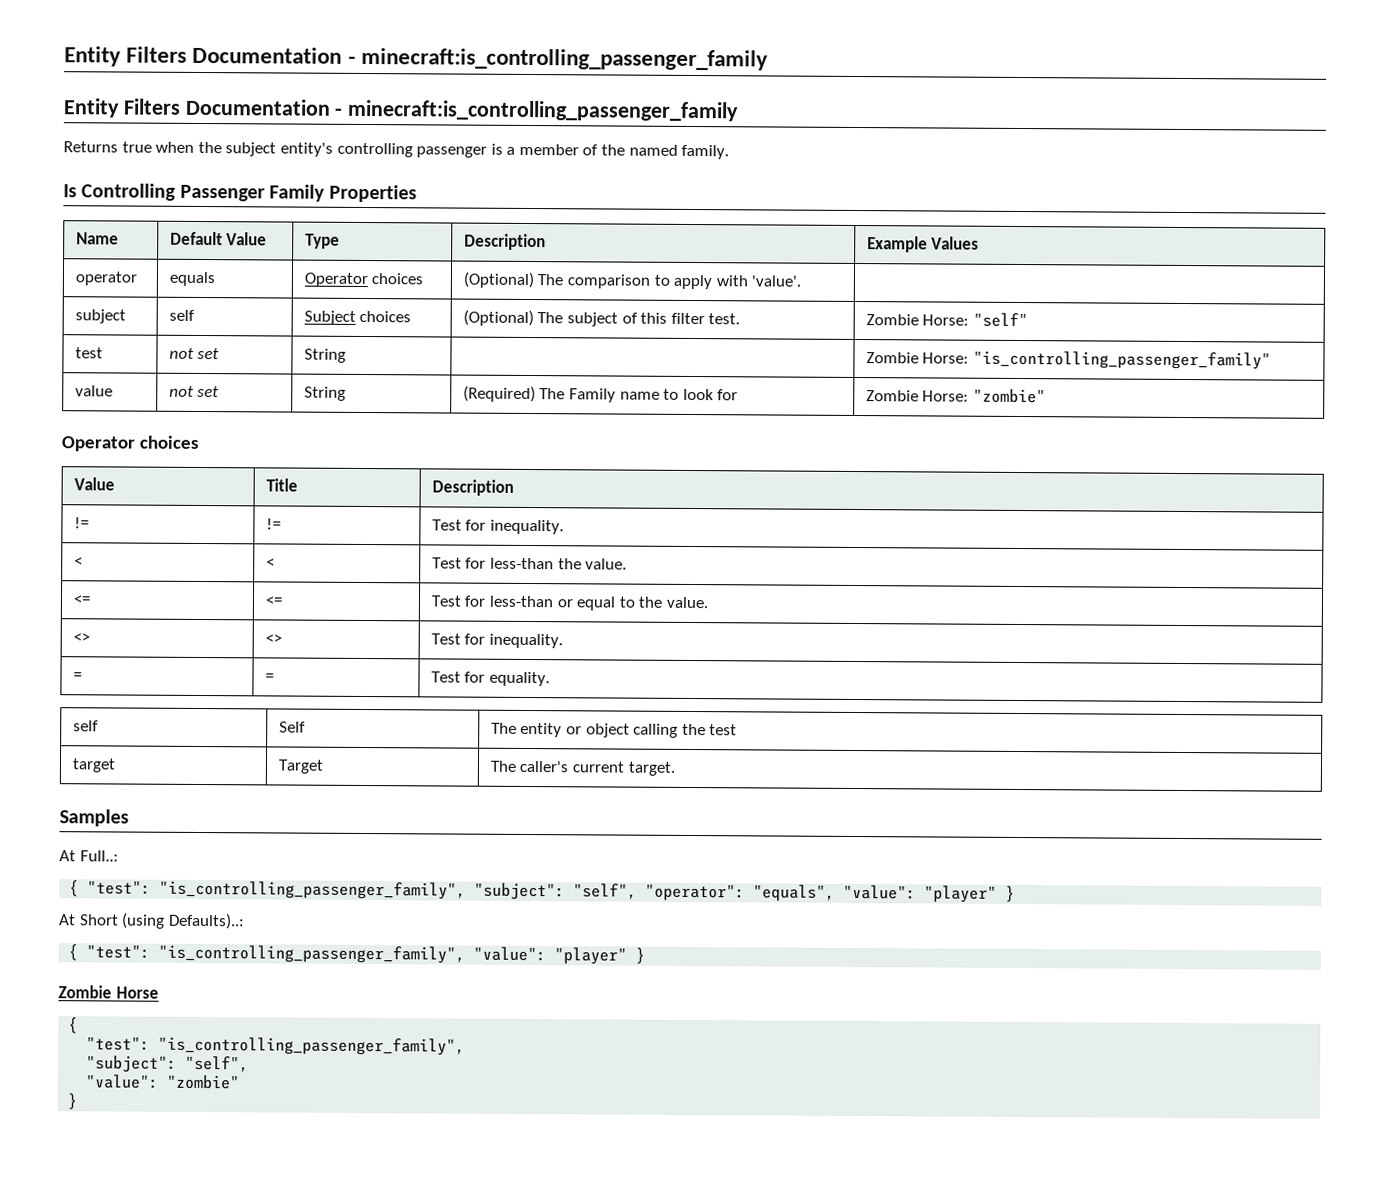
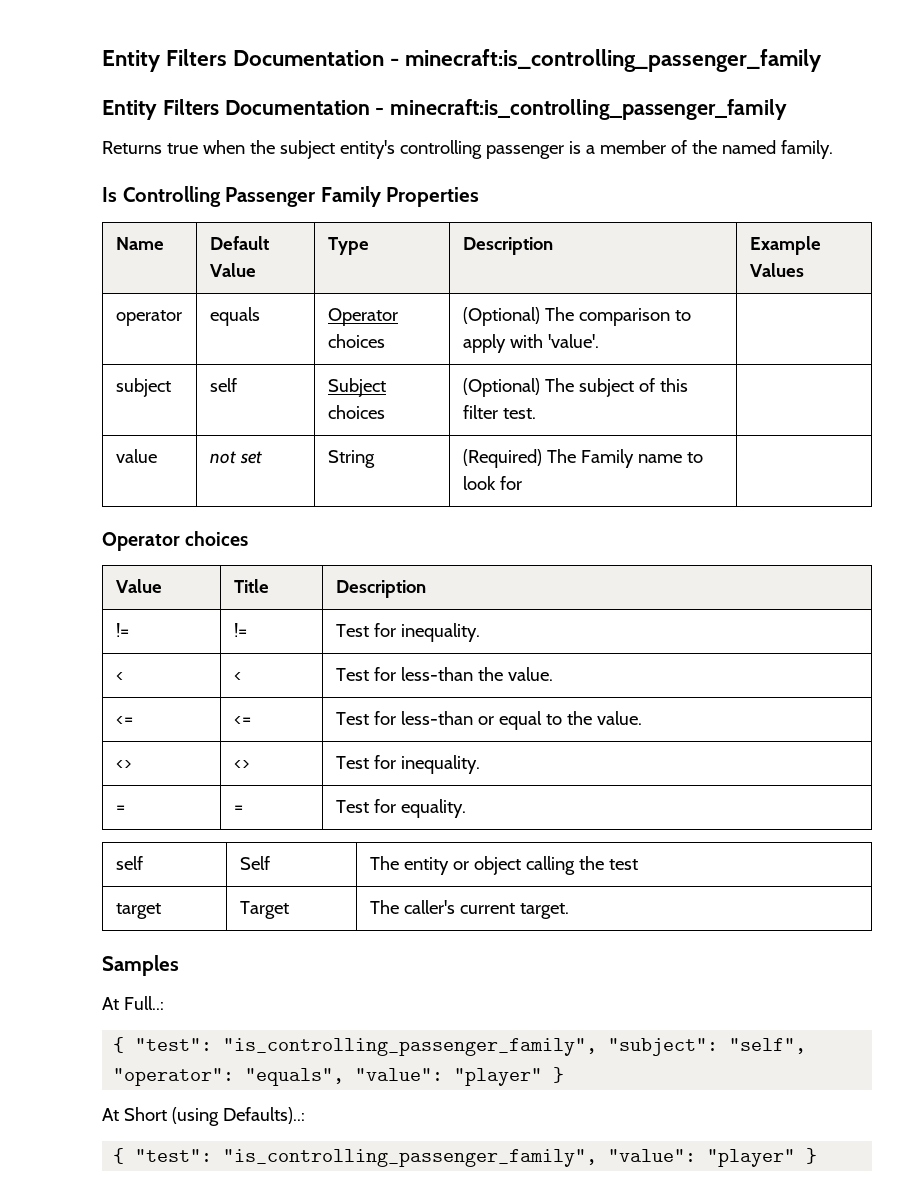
- subject | self | Subject choices | (Optional) The subject of this filter test. | Zombie Horse: "self"
- test | not set | String | | Zombie Horse: "is_controlling_passenger_family"
+ subject | self | Subject choices | (Optional) The subject of this filter test. |
- value | not set | String | (Required) The Family name to look for | Zombie Horse: "zombie"
+ value | not set | String | (Required) The Family name to look for |
- Zombie Horse
- {
- "test": "is_controlling_passenger_family",
- "subject": "self",
- "value": "zombie"
- }

